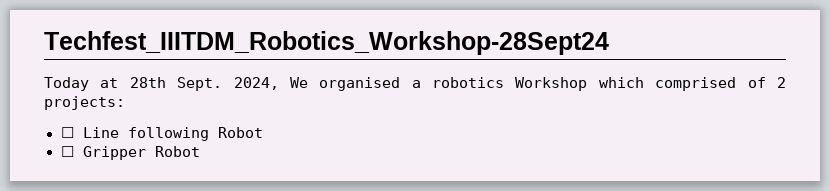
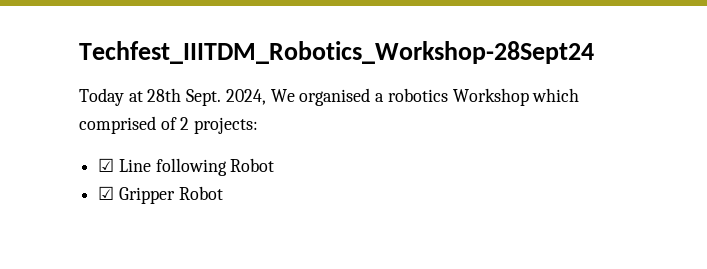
- ☐ Line following Robot
+ ☑ Line following Robot
- ☐ Gripper Robot
+ ☑ Gripper Robot

